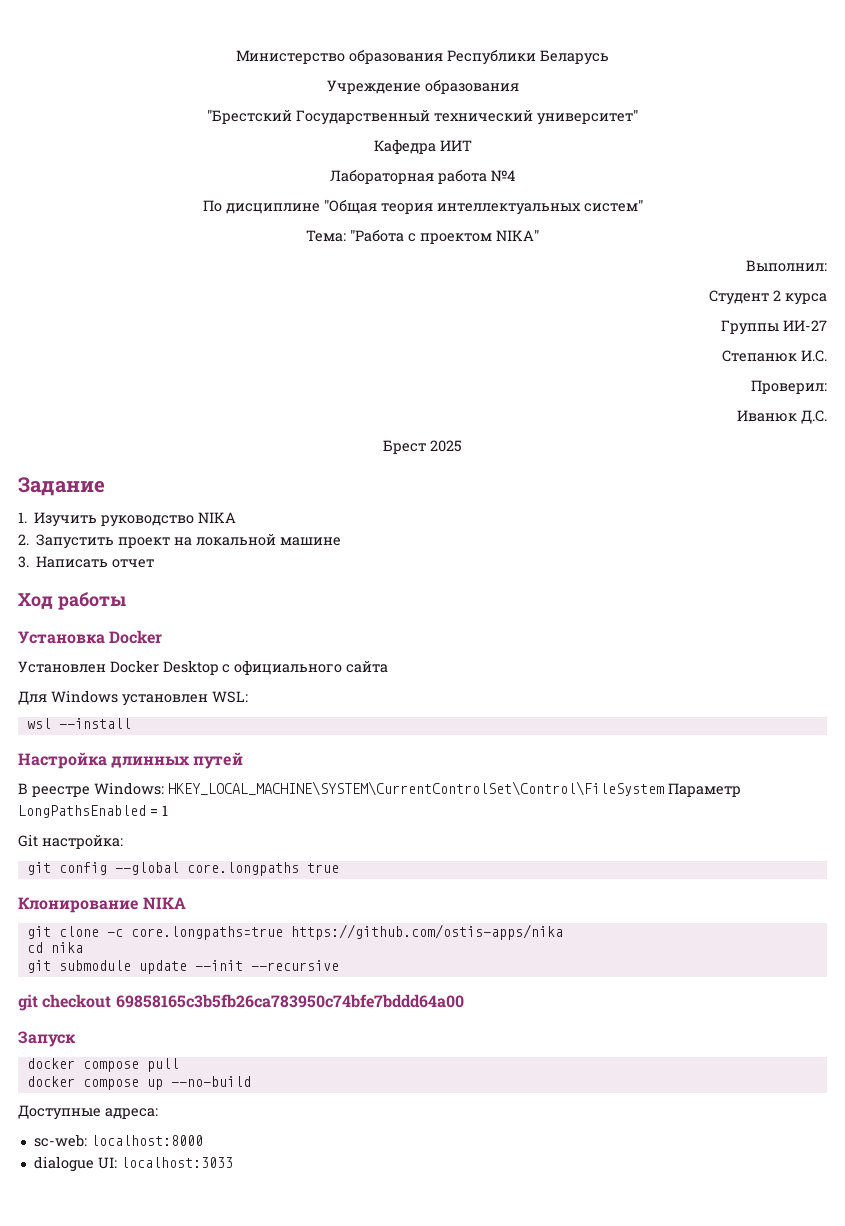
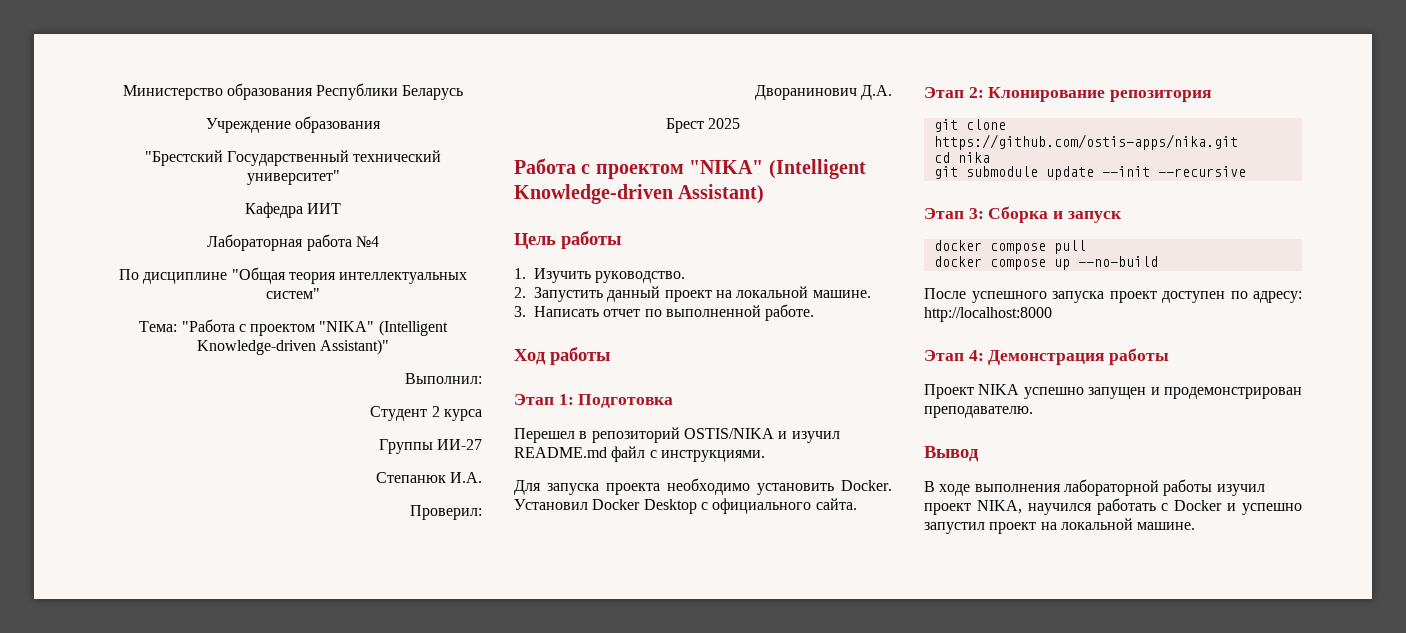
- Тема: "Работа с проектом NIKA"
+ Тема: "Работа с проектом "NIKA" (Intelligent Knowledge-driven Assistant)"
- Степанюк И.С.
+ Степанюк И.А.
- Иванюк Д.С.
+ Дворанинович Д.А.
- Задание
+ Работа с проектом "NIKA" (Intelligent Knowledge-driven Assistant)
+ Цель работы
- 1. Изучить руководство NIKA
+ 1. Изучить руководство.
- 2. Запустить проект на локальной машине
+ 2. Запустить данный проект на локальной машине.
- 3. Написать отчет
+ 3. Написать отчет по выполненной работе.
- Установка Docker
- Установлен Docker Desktop с официального сайта
- Для Windows установлен WSL:
- wsl --install
- Настройка длинных путей
- В реестре Windows: HKEY_LOCAL_MACHINE\SYSTEM\CurrentControlSet\Control\FileSystem Параметр LongPathsEnabled = 1
- Git настройка:
- git config --global core.longpaths true
- Клонирование NIKA
+ Этап 1: Подготовка
+ Перешел в репозиторий OSTIS/NIKA и изучил README.md файл с инструкциями.
+ Для запуска проекта необходимо установить Docker. Установил Docker Desktop с официального сайта.
+ Этап 2: Клонирование репозитория
- git clone -c core.longpaths=true https://github.com/ostis-apps/nika
+ git clone https://github.com/ostis-apps/nika.git
- git checkout 69858165c3b5fb26ca783950c74bfe7bddd64a00
- Запуск
+ Этап 3: Сборка и запуск
- Доступные адреса:
- sc-web: localhost:8000
- dialogue UI: localhost:3033
+ После успешного запуска проект доступен по адресу: http://localhost:8000
+ Этап 4: Демонстрация работы
+ Проект NIKA успешно запущен и продемонстрирован преподавателю.
+ Вывод
+ В ходе выполнения лабораторной работы изучил проект NIKA, научился работать с Docker и успешно запустил проект на локальной машине.

